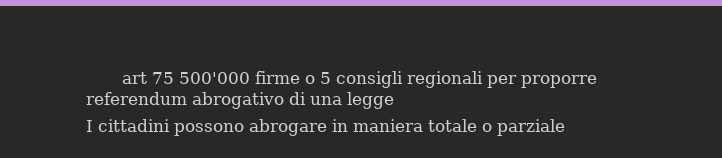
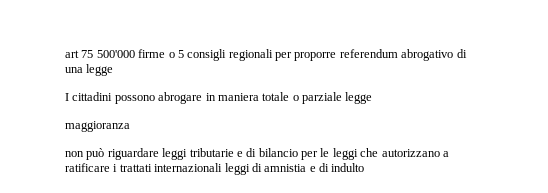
- I cittadini possono abrogare in maniera totale o parziale
+ I cittadini possono abrogare in maniera totale o parziale legge
+ maggioranza
+ non può riguardare leggi tributarie e di bilancio per le leggi che autorizzano a ratificare i trattati internazionali leggi di amnistia e di indulto

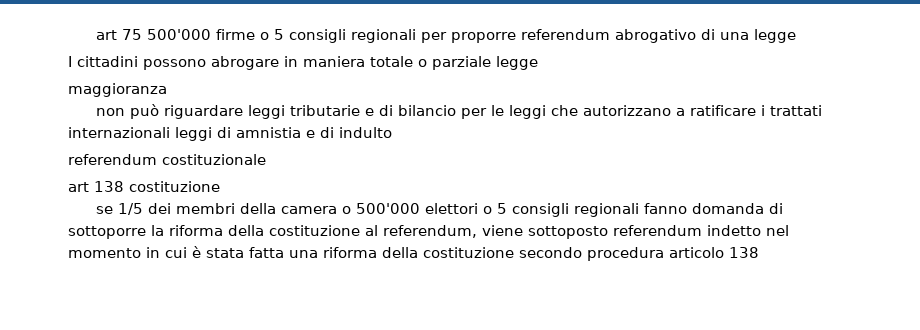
+ referendum costituzionale
+ art 138 costituzione
+ se 1/5 dei membri della camera o 500'000 elettori o 5 consigli regionali fanno domanda di sottoporre la riforma della costituzione al referendum, viene sottoposto referendum indetto nel momento in cui è stata fatta una riforma della costituzione secondo procedura articolo 138

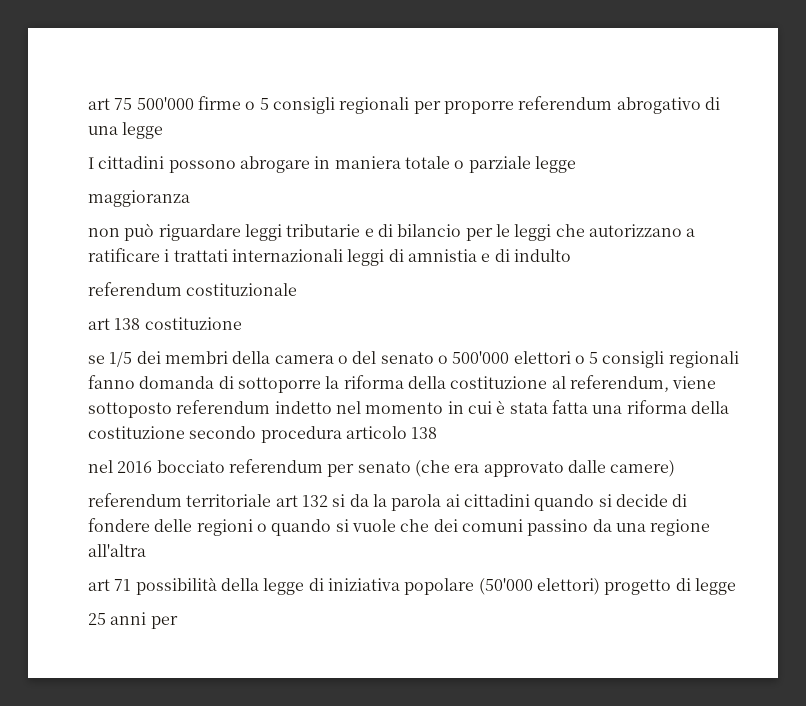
- se 1/5 dei membri della camera o 500'000 elettori o 5 consigli regionali fanno domanda di sottoporre la riforma della costituzione al referendum, viene sottoposto referendum indetto nel momento in cui è stata fatta una riforma della costituzione secondo procedura articolo 138
+ se 1/5 dei membri della camera o del senato o 500'000 elettori o 5 consigli regionali fanno domanda di sottoporre la riforma della costituzione al referendum, viene sottoposto referendum indetto nel momento in cui è stata fatta una riforma della costituzione secondo procedura articolo 138
+ nel 2016 bocciato referendum per senato (che era approvato dalle camere)
+ referendum territoriale art 132 si da la parola ai cittadini quando si decide di fondere delle regioni o quando si vuole che dei comuni passino da una regione all'altra
+ art 71 possibilità della legge di iniziativa popolare (50'000 elettori) progetto di legge
+ 25 anni per

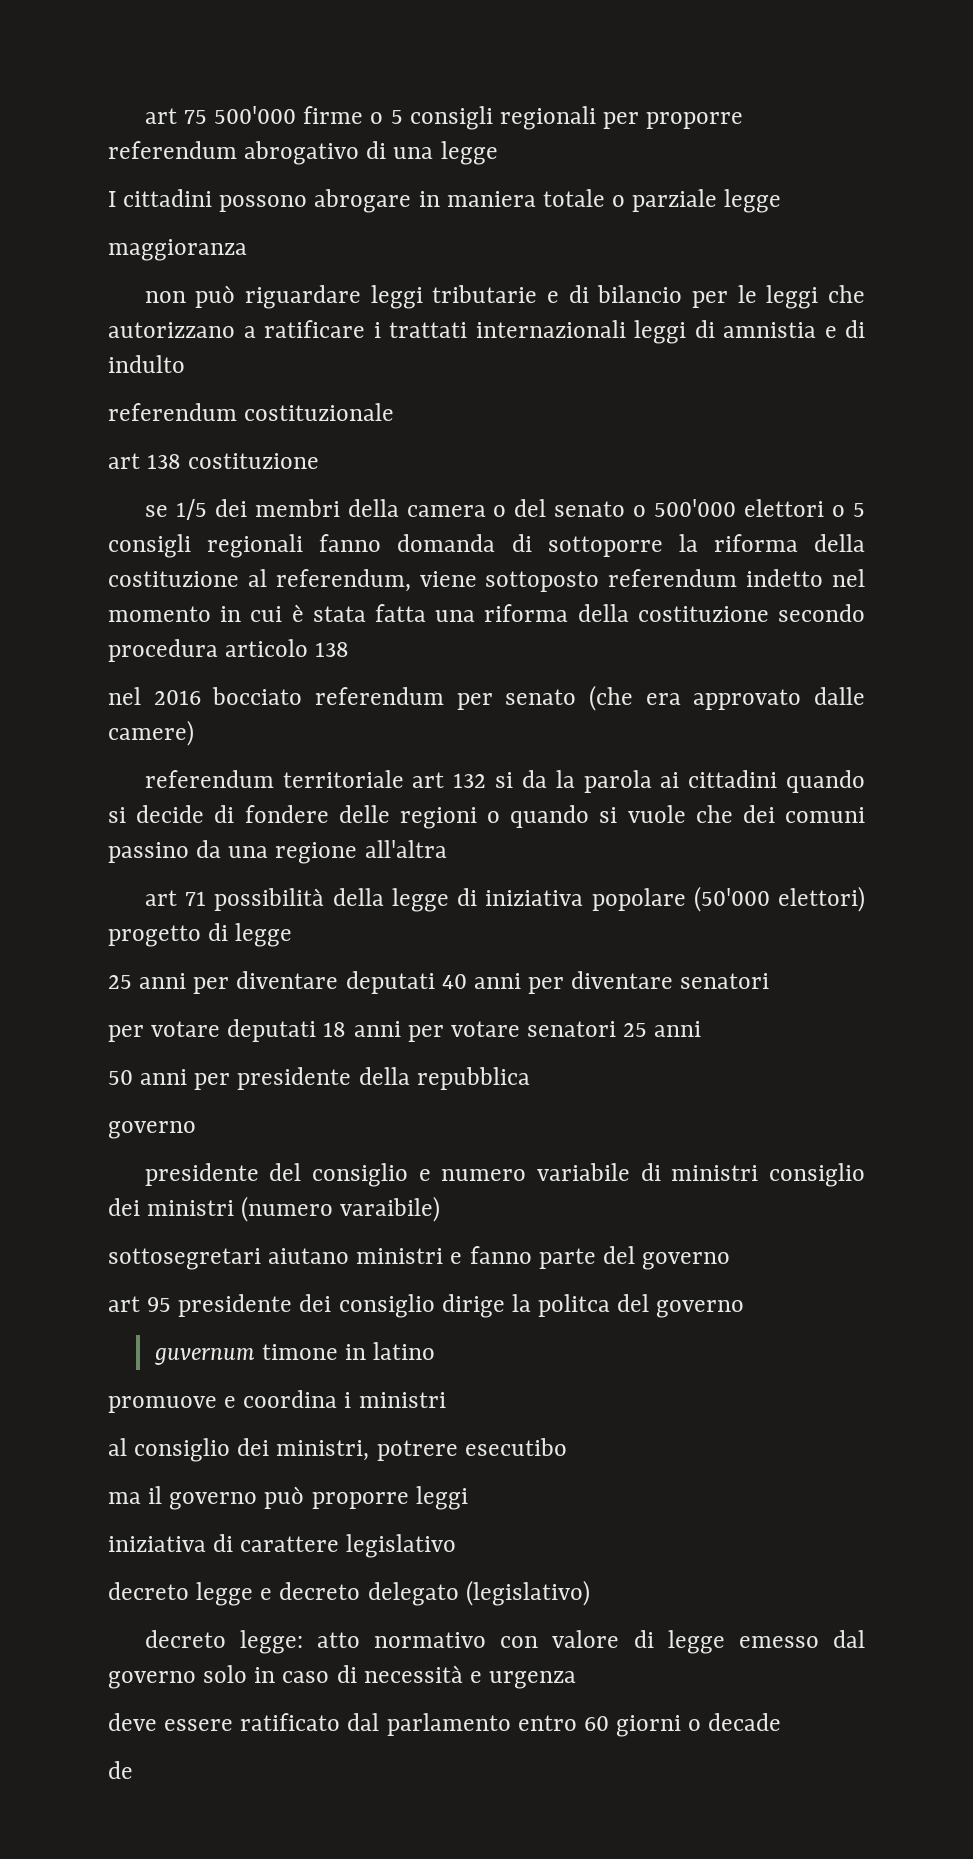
- 25 anni per
+ 25 anni per diventare deputati 40 anni per diventare senatori
+ per votare deputati 18 anni per votare senatori 25 anni
+ 50 anni per presidente della repubblica
+ governo
+ presidente del consiglio e numero variabile di ministri consiglio dei ministri (numero varaibile)
+ sottosegretari aiutano ministri e fanno parte del governo
+ art 95 presidente dei consiglio dirige la politca del governo
+ guvernum timone in latino
+ promuove e coordina i ministri
+ al consiglio dei ministri, potrere esecutibo
+ ma il governo può proporre leggi
+ iniziativa di carattere legislativo
+ decreto legge e decreto delegato (legislativo)
+ decreto legge: atto normativo con valore di legge emesso dal governo solo in caso di necessità e urgenza
+ deve essere ratificato dal parlamento entro 60 giorni o decade
+ de

